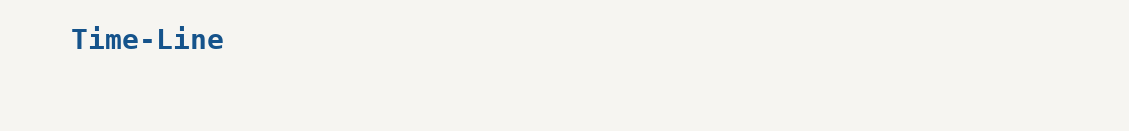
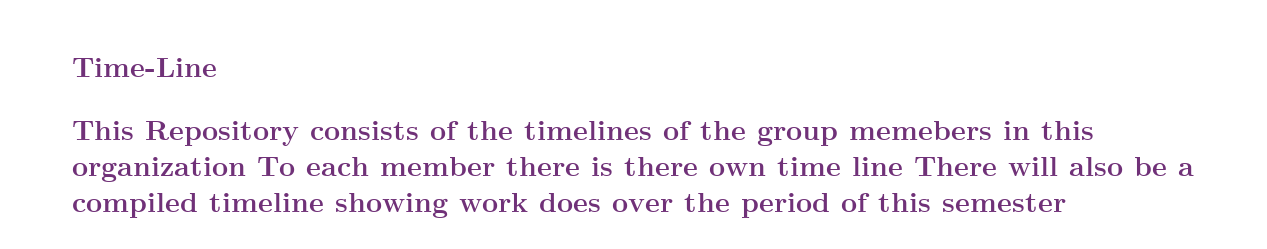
+ This Repository consists of the timelines of the group memebers in this organization To each member there is there own time line There will also be a compiled timeline showing work does over the period of this semester

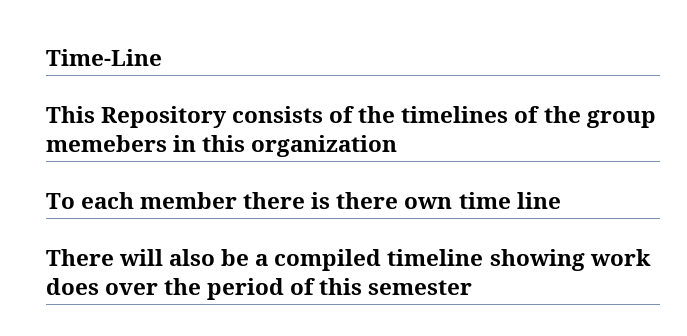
- This Repository consists of the timelines of the group memebers in this organization To each member there is there own time line There will also be a compiled timeline showing work does over the period of this semester
+ This Repository consists of the timelines of the group memebers in this organization
+ To each member there is there own time line
+ There will also be a compiled timeline showing work does over the period of this semester

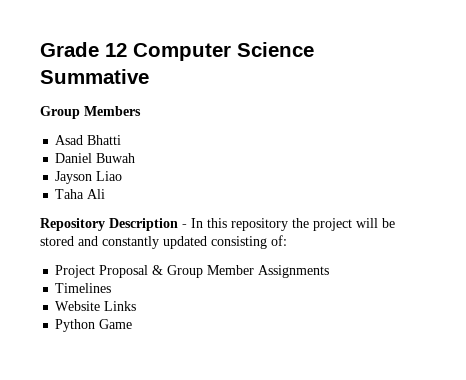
- Time-Line
- This Repository consists of the timelines of the group memebers in this organization
- To each member there is there own time line
- There will also be a compiled timeline showing work does over the period of this semester
+ Grade 12 Computer Science Summative
+ Group Members
+ Asad Bhatti
+ Daniel Buwah
+ Jayson Liao
+ Taha Ali
+ Repository Description - In this repository the project will be stored and constantly updated consisting of:
+ Project Proposal & Group Member Assignments
+ Timelines
+ Website Links
+ Python Game

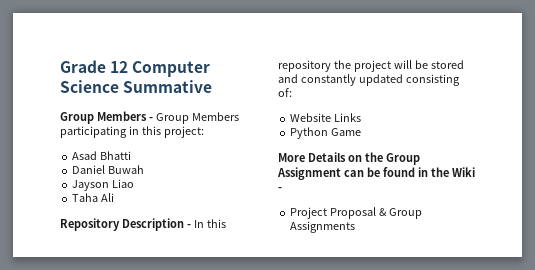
- Group Members
+ Group Members - Group Members participating in this project:
- Project Proposal & Group Member Assignments
- Timelines
  Website Links
  Python Game
+ More Details on the Group Assignment can be found in the Wiki -
+ Project Proposal & Group Assignments

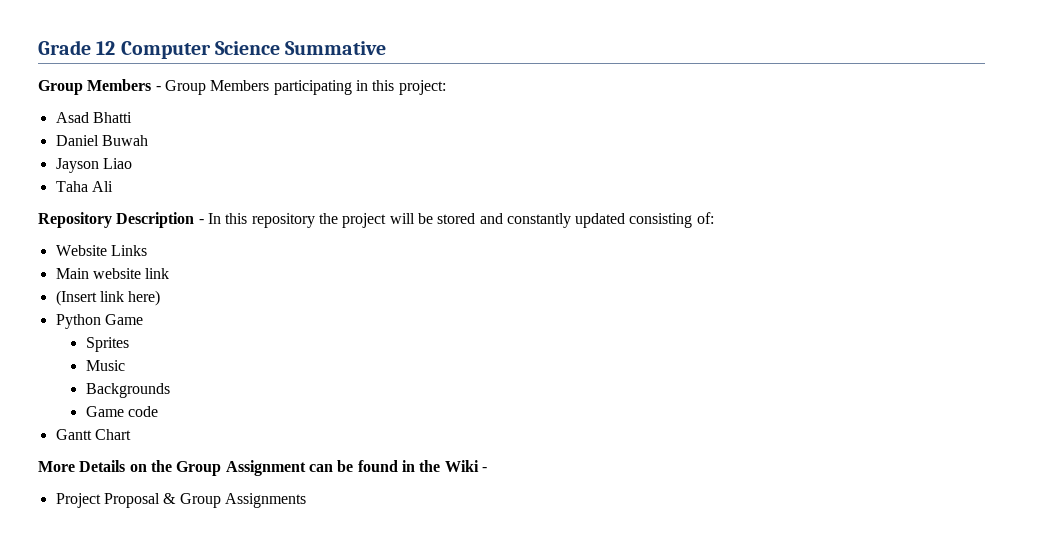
+ Main website link
+ (Insert link here)
  Python Game
+ Sprites
+ Music
+ Backgrounds
+ Game code
+ Gantt Chart

